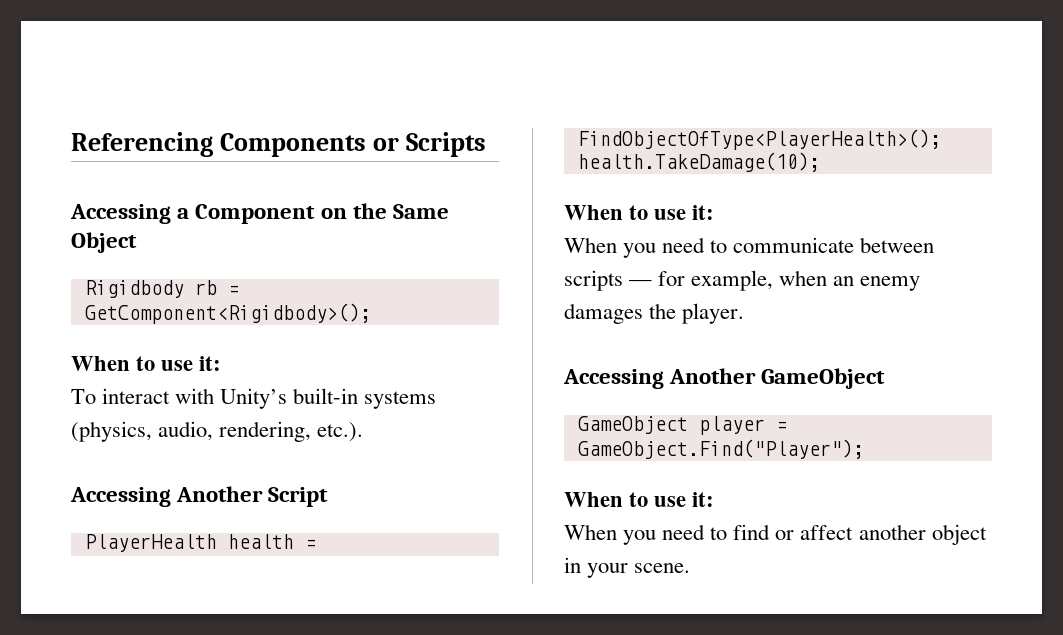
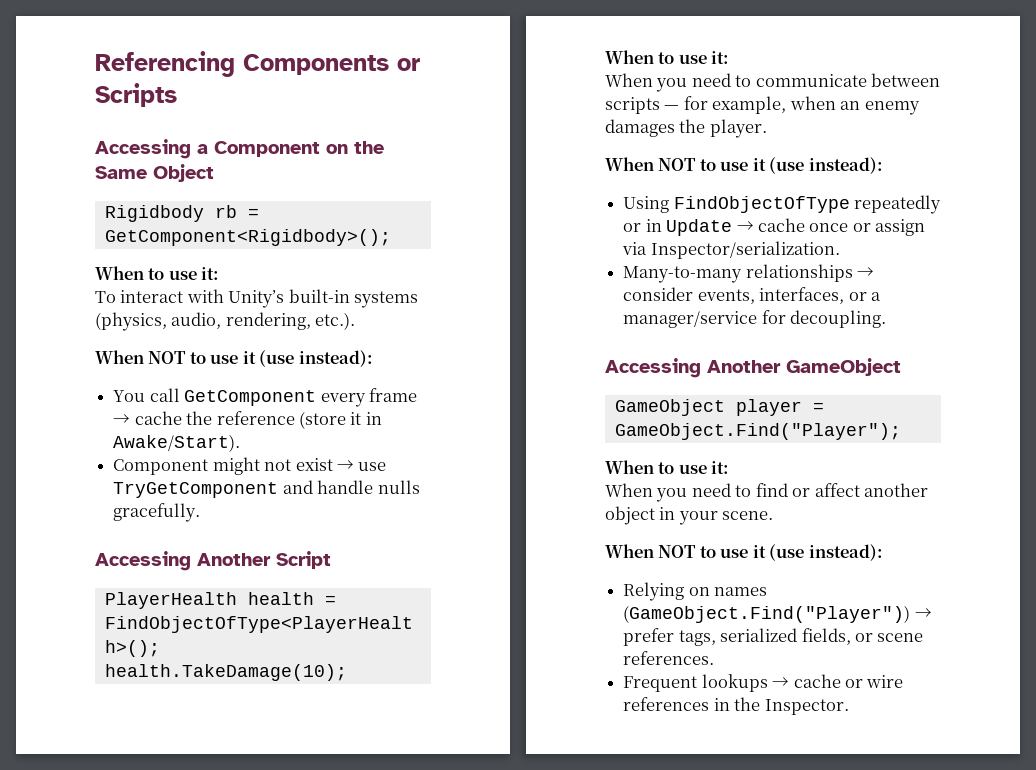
  To interact with Unity’s built-in systems (physics, audio, rendering, etc.).
+ When NOT to use it (use instead):
+ You call GetComponent every frame → cache the reference (store it in Awake/Start).
+ Component might not exist → use TryGetComponent and handle nulls gracefully.
  When you need to communicate between scripts — for example, when an enemy damages the player.
+ When NOT to use it (use instead):
+ Using FindObjectOfType repeatedly or in Update → cache once or assign via Inspector/serialization.
+ Many-to-many relationships → consider events, interfaces, or a manager/service for decoupling.
  When you need to find or affect another object in your scene.
+ When NOT to use it (use instead):
+ Relying on names (GameObject.Find("Player")) → prefer tags, serialized fields, or scene references.
+ Frequent lookups → cache or wire references in the Inspector.

